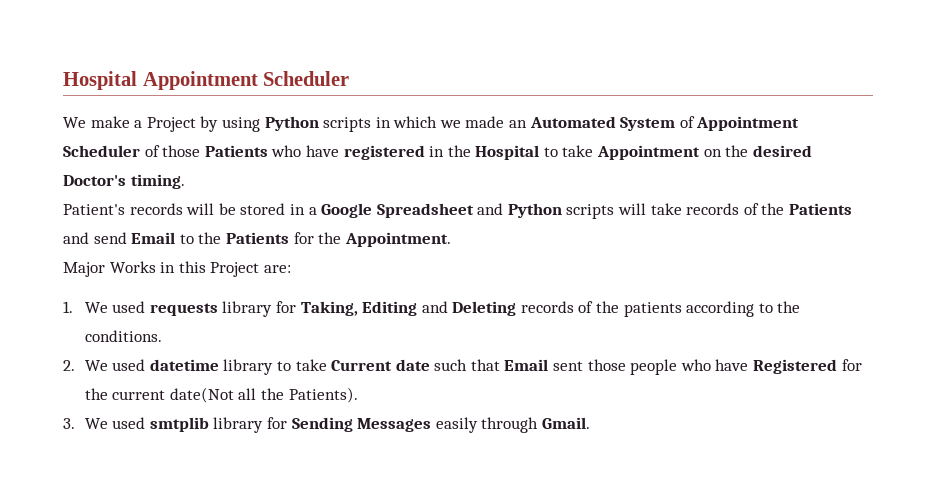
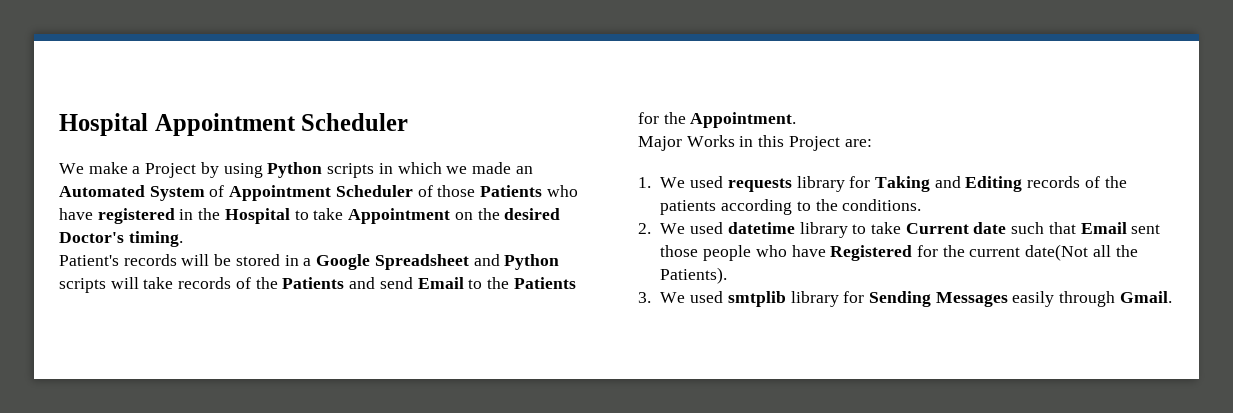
- 1. We used requests library for Taking, Editing and Deleting records of the patients according to the conditions.
+ 1. We used requests library for Taking and Editing records of the patients according to the conditions.

